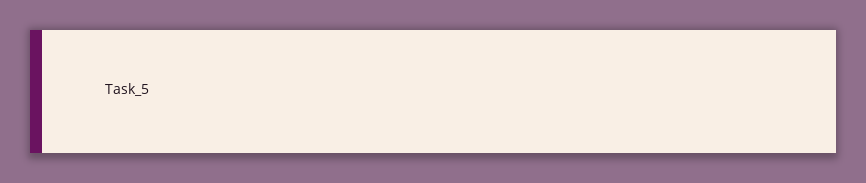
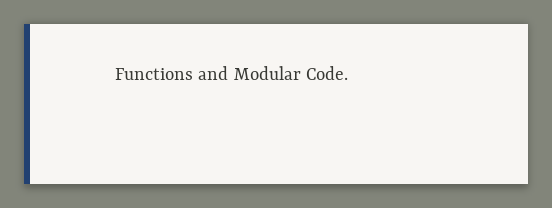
- Task_5
+ Functions and Modular Code.

